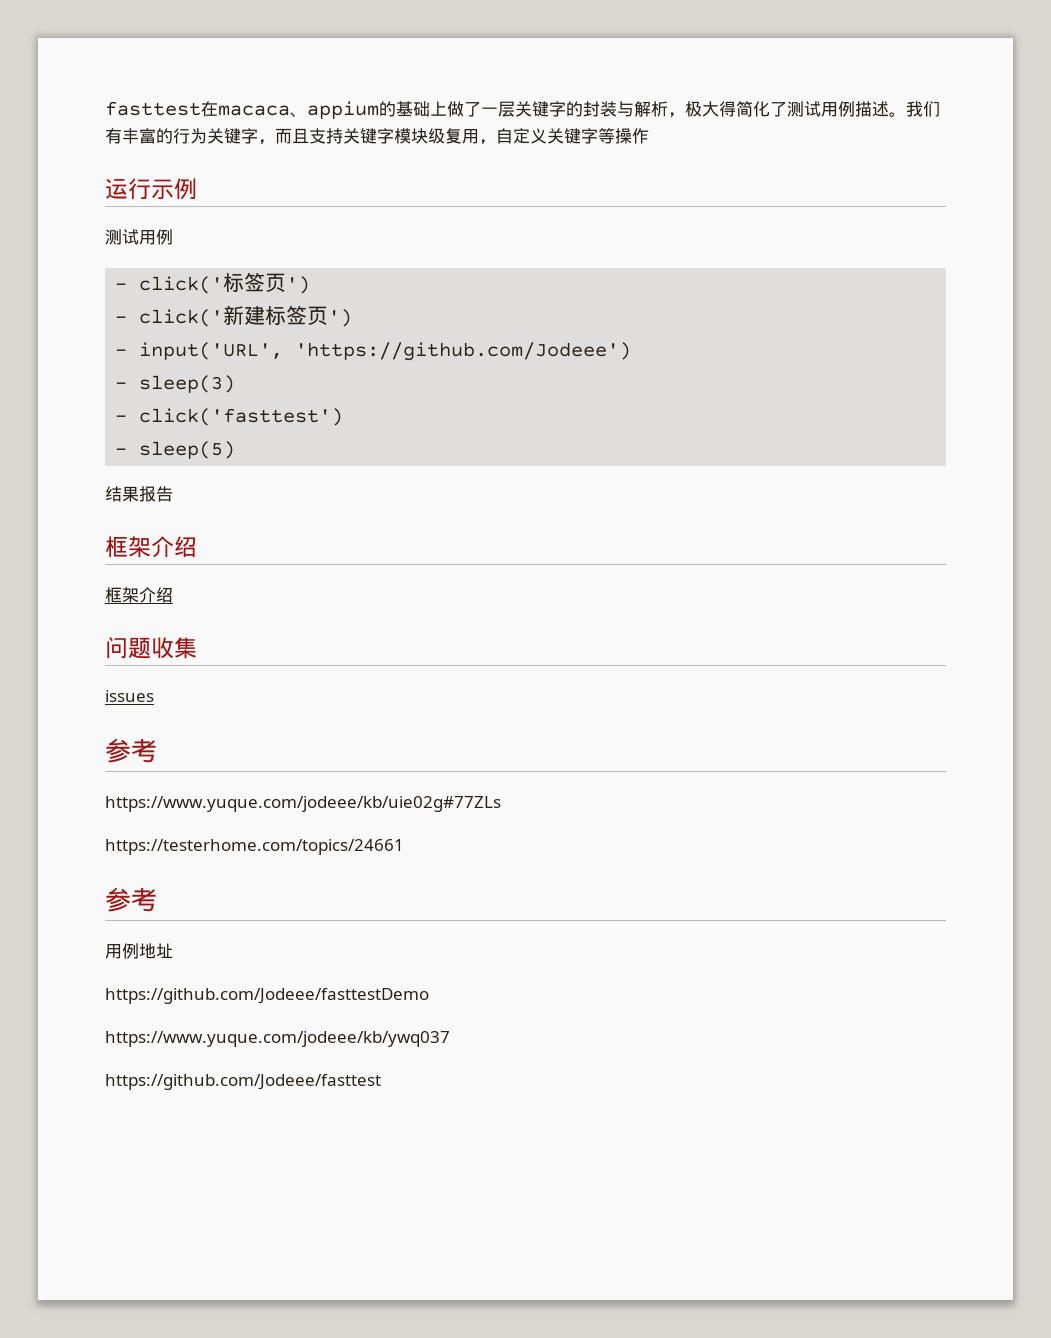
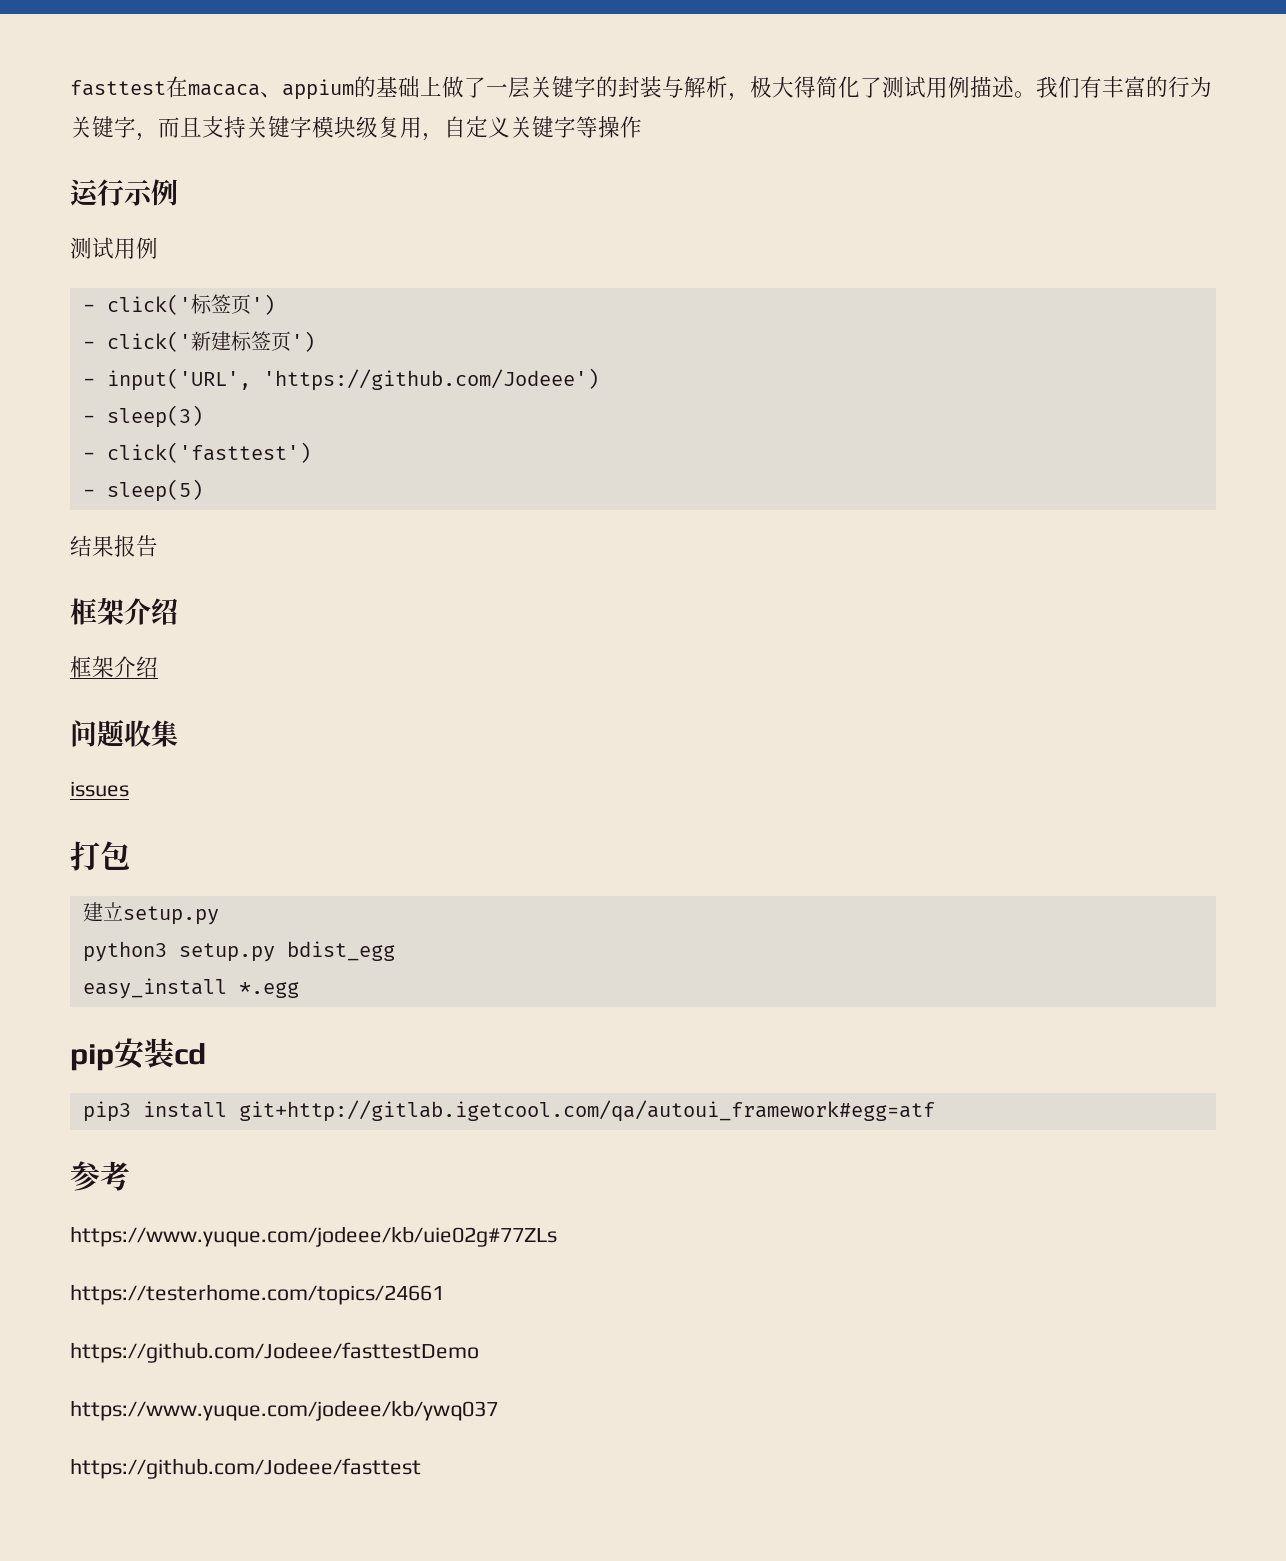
+ 打包
+ 建立setup.py
+ python3 setup.py bdist_egg
+ easy_install *.egg
+ pip安装cd
+ pip3 install git+http://gitlab.igetcool.com/qa/autoui_framework#egg=atf
  https://testerhome.com/topics/24661
- 参考
- 用例地址

